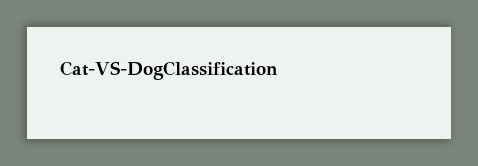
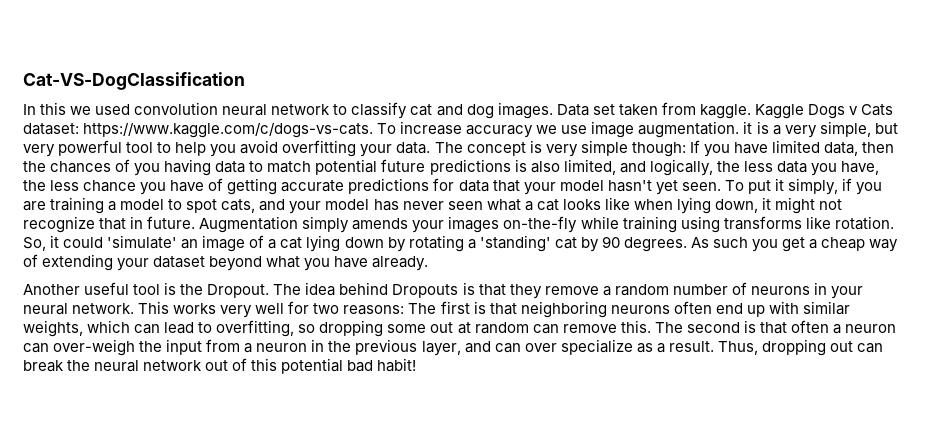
+ In this we used convolution neural network to classify cat and dog images. Data set taken from kaggle. Kaggle Dogs v Cats dataset: https://www.kaggle.com/c/dogs-vs-cats. To increase accuracy we use image augmentation. it is a very simple, but very powerful tool to help you avoid overfitting your data. The concept is very simple though: If you have limited data, then the chances of you having data to match potential future predictions is also limited, and logically, the less data you have, the less chance you have of getting accurate predictions for data that your model hasn't yet seen. To put it simply, if you are training a model to spot cats, and your model has never seen what a cat looks like when lying down, it might not recognize that in future. Augmentation simply amends your images on-the-fly while training using transforms like rotation. So, it could 'simulate' an image of a cat lying down by rotating a 'standing' cat by 90 degrees. As such you get a cheap way of extending your dataset beyond what you have already.
+ Another useful tool is the Dropout. The idea behind Dropouts is that they remove a random number of neurons in your neural network. This works very well for two reasons: The first is that neighboring neurons often end up with similar weights, which can lead to overfitting, so dropping some out at random can remove this. The second is that often a neuron can over-weigh the input from a neuron in the previous layer, and can over specialize as a result. Thus, dropping out can break the neural network out of this potential bad habit!

